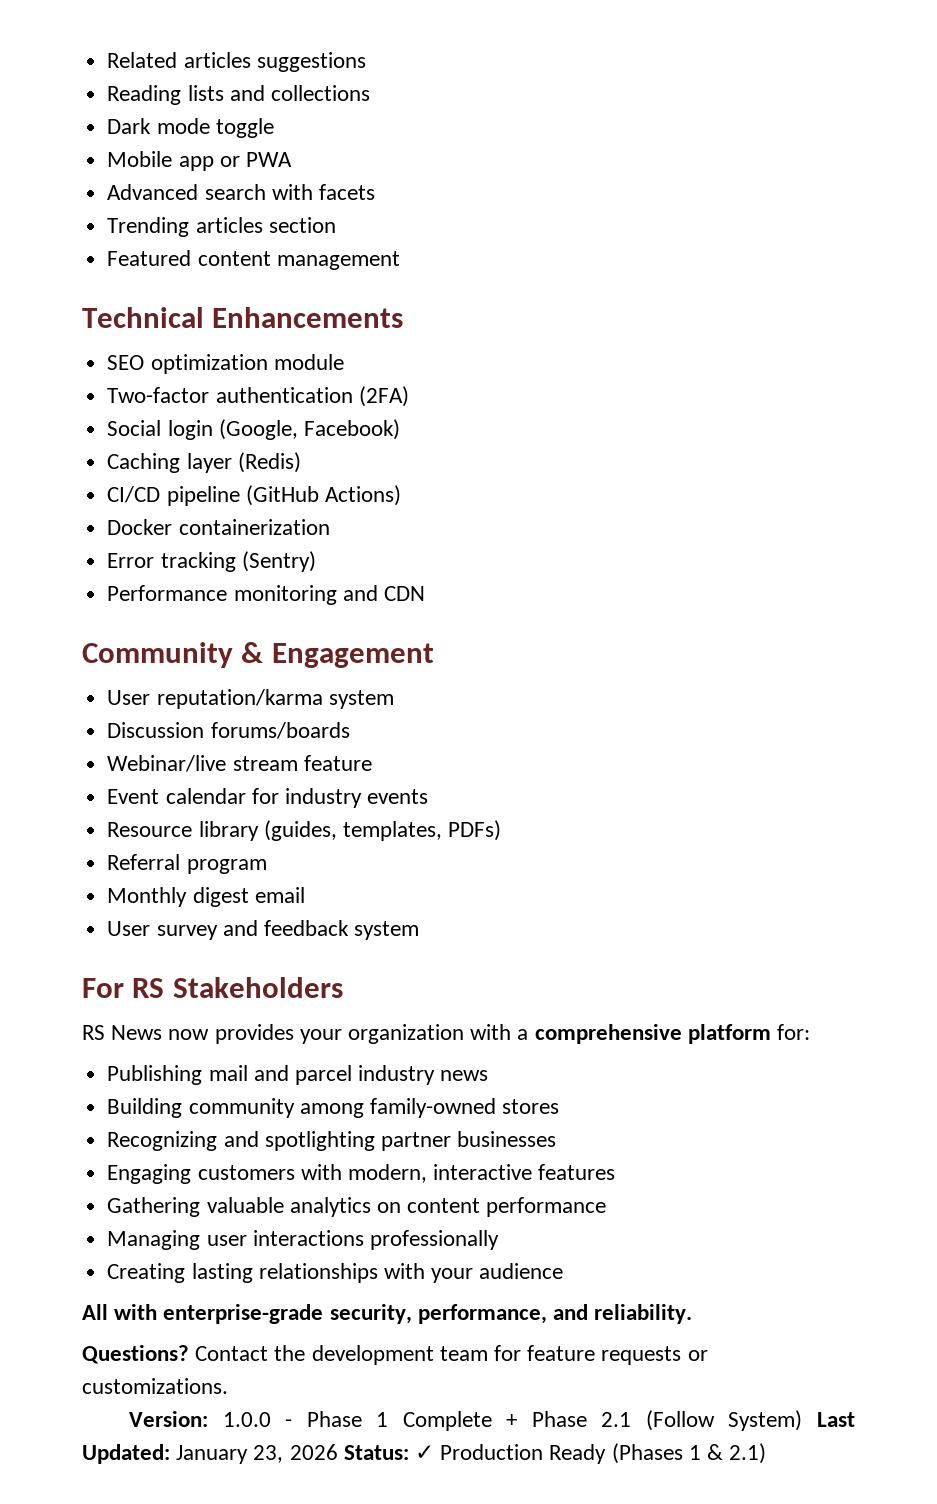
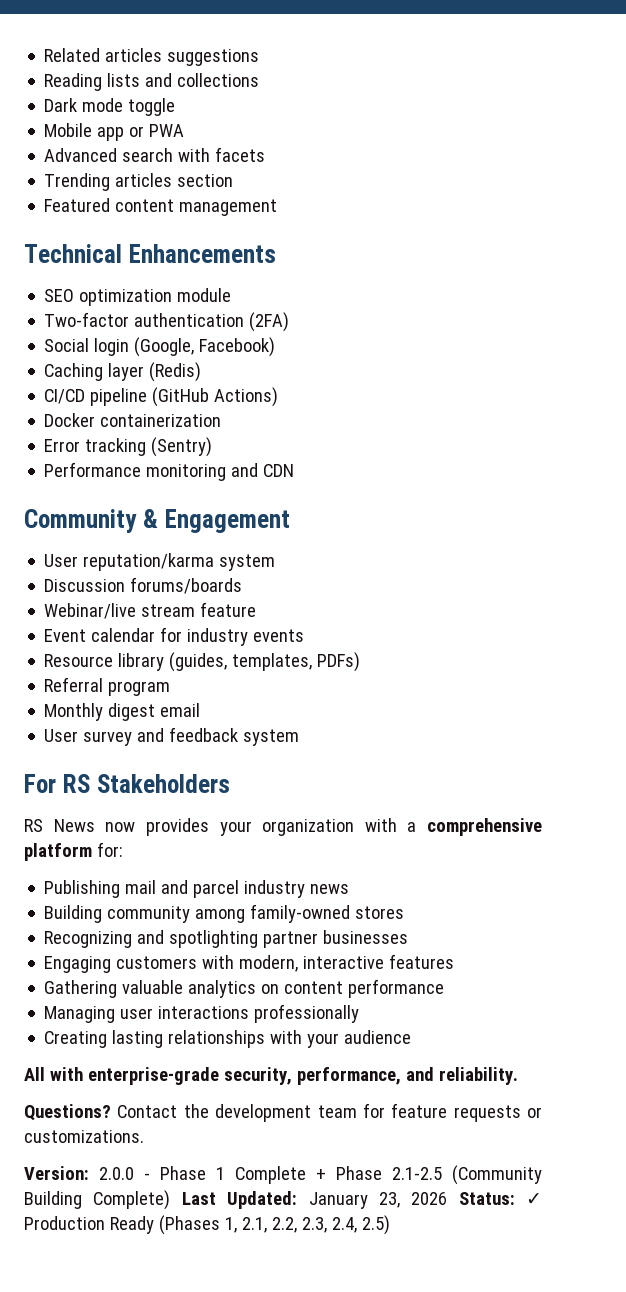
- Version: 1.0.0 - Phase 1 Complete + Phase 2.1 (Follow System) Last Updated: January 23, 2026 Status: ✓ Production Ready (Phases 1 & 2.1)
+ Version: 2.0.0 - Phase 1 Complete + Phase 2.1-2.5 (Community Building Complete) Last Updated: January 23, 2026 Status: ✓ Production Ready (Phases 1, 2.1, 2.2, 2.3, 2.4, 2.5)

